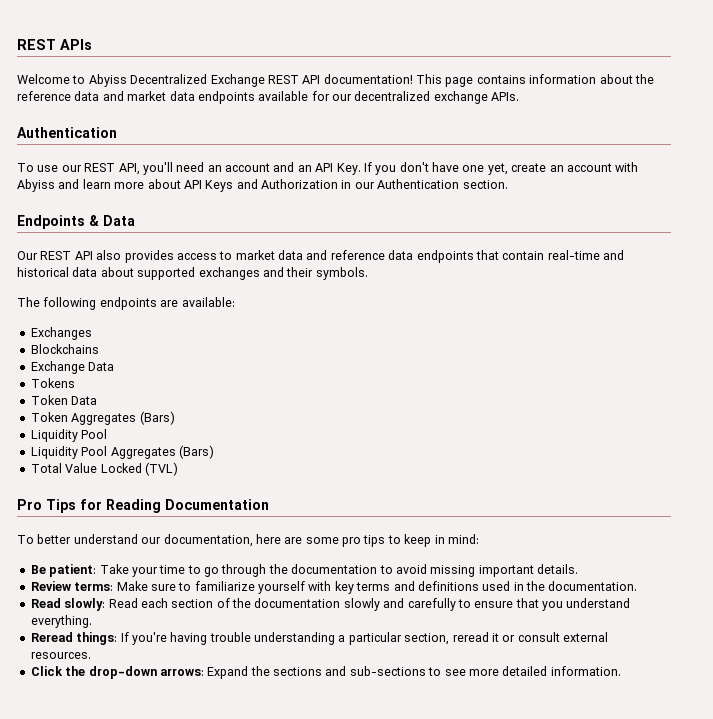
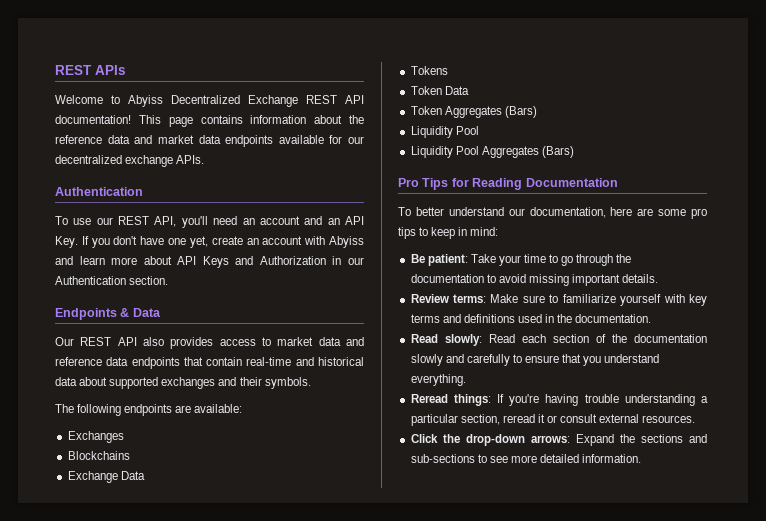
- Total Value Locked (TVL)

